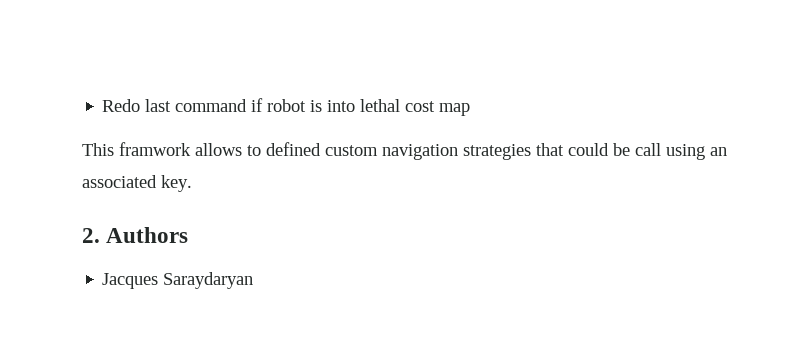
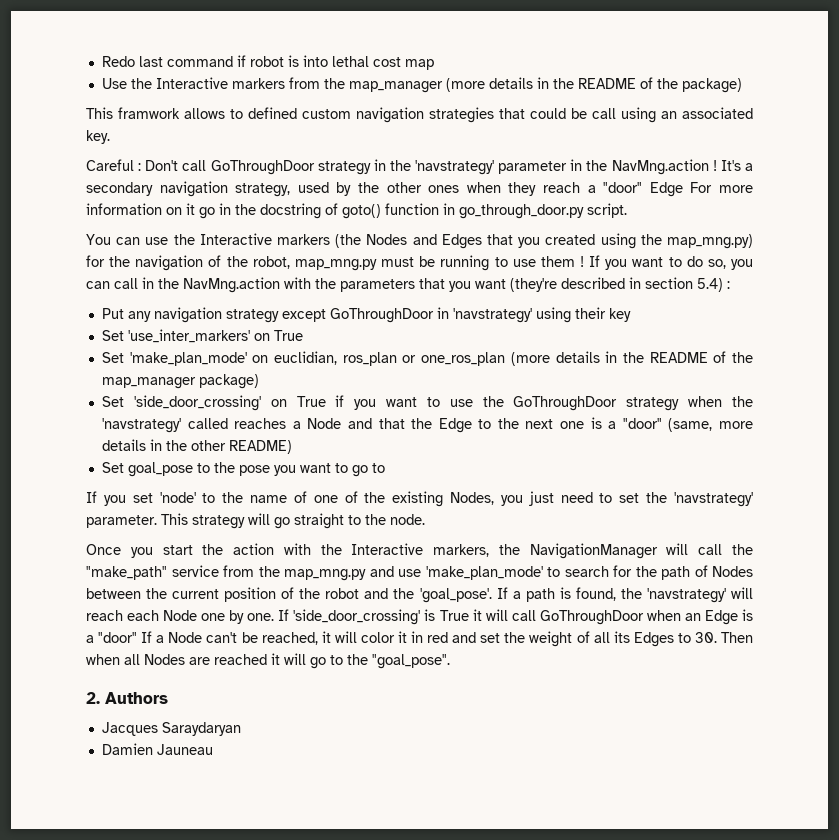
+ Use the Interactive markers from the map_manager (more details in the README of the package)
+ Careful : Don't call GoThroughDoor strategy in the 'navstrategy' parameter in the NavMng.action ! It's a secondary navigation strategy, used by the other ones when they reach a "door" Edge For more information on it go in the docstring of goto() function in go_through_door.py script.
+ You can use the Interactive markers (the Nodes and Edges that you created using the map_mng.py) for the navigation of the robot, map_mng.py must be running to use them ! If you want to do so, you can call in the NavMng.action with the parameters that you want (they're described in section 5.4) :
+ Put any navigation strategy except GoThroughDoor in 'navstrategy' using their key
+ Set 'use_inter_markers' on True
+ Set 'make_plan_mode' on euclidian, ros_plan or one_ros_plan (more details in the README of the map_manager package)
+ Set 'side_door_crossing' on True if you want to use the GoThroughDoor strategy when the 'navstrategy' called reaches a Node and that the Edge to the next one is a "door" (same, more details in the other README)
+ Set goal_pose to the pose you want to go to
+ If you set 'node' to the name of one of the existing Nodes, you just need to set the 'navstrategy' parameter. This strategy will go straight to the node.
+ Once you start the action with the Interactive markers, the NavigationManager will call the "make_path" service from the map_mng.py and use 'make_plan_mode' to search for the path of Nodes between the current position of the robot and the 'goal_pose'. If a path is found, the 'navstrategy' will reach each Node one by one. If 'side_door_crossing' is True it will call GoThroughDoor when an Edge is a "door" If a Node can't be reached, it will color it in red and set the weight of all its Edges to 30. Then when all Nodes are reached it will go to the "goal_pose".
+ Damien Jauneau

